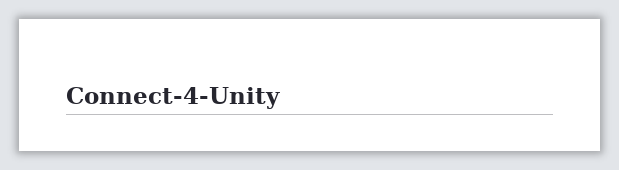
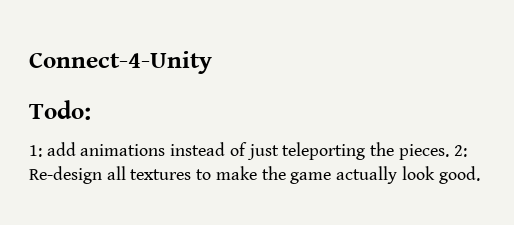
+ Todo:
+ 1: add animations instead of just teleporting the pieces. 2: Re-design all textures to make the game actually look good.

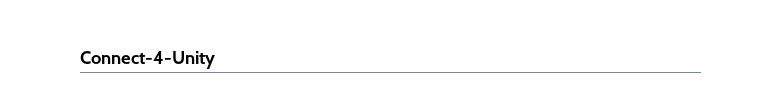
- Todo:
- 1: add animations instead of just teleporting the pieces. 2: Re-design all textures to make the game actually look good.

